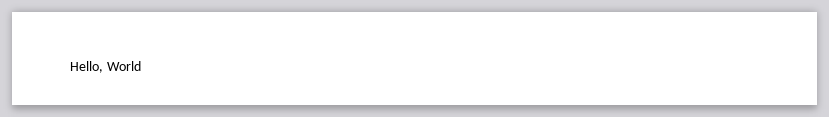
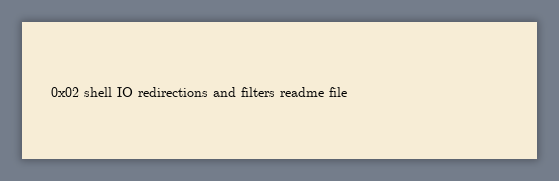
- Hello, World
+ 0x02 shell IO redirections and filters readme file

